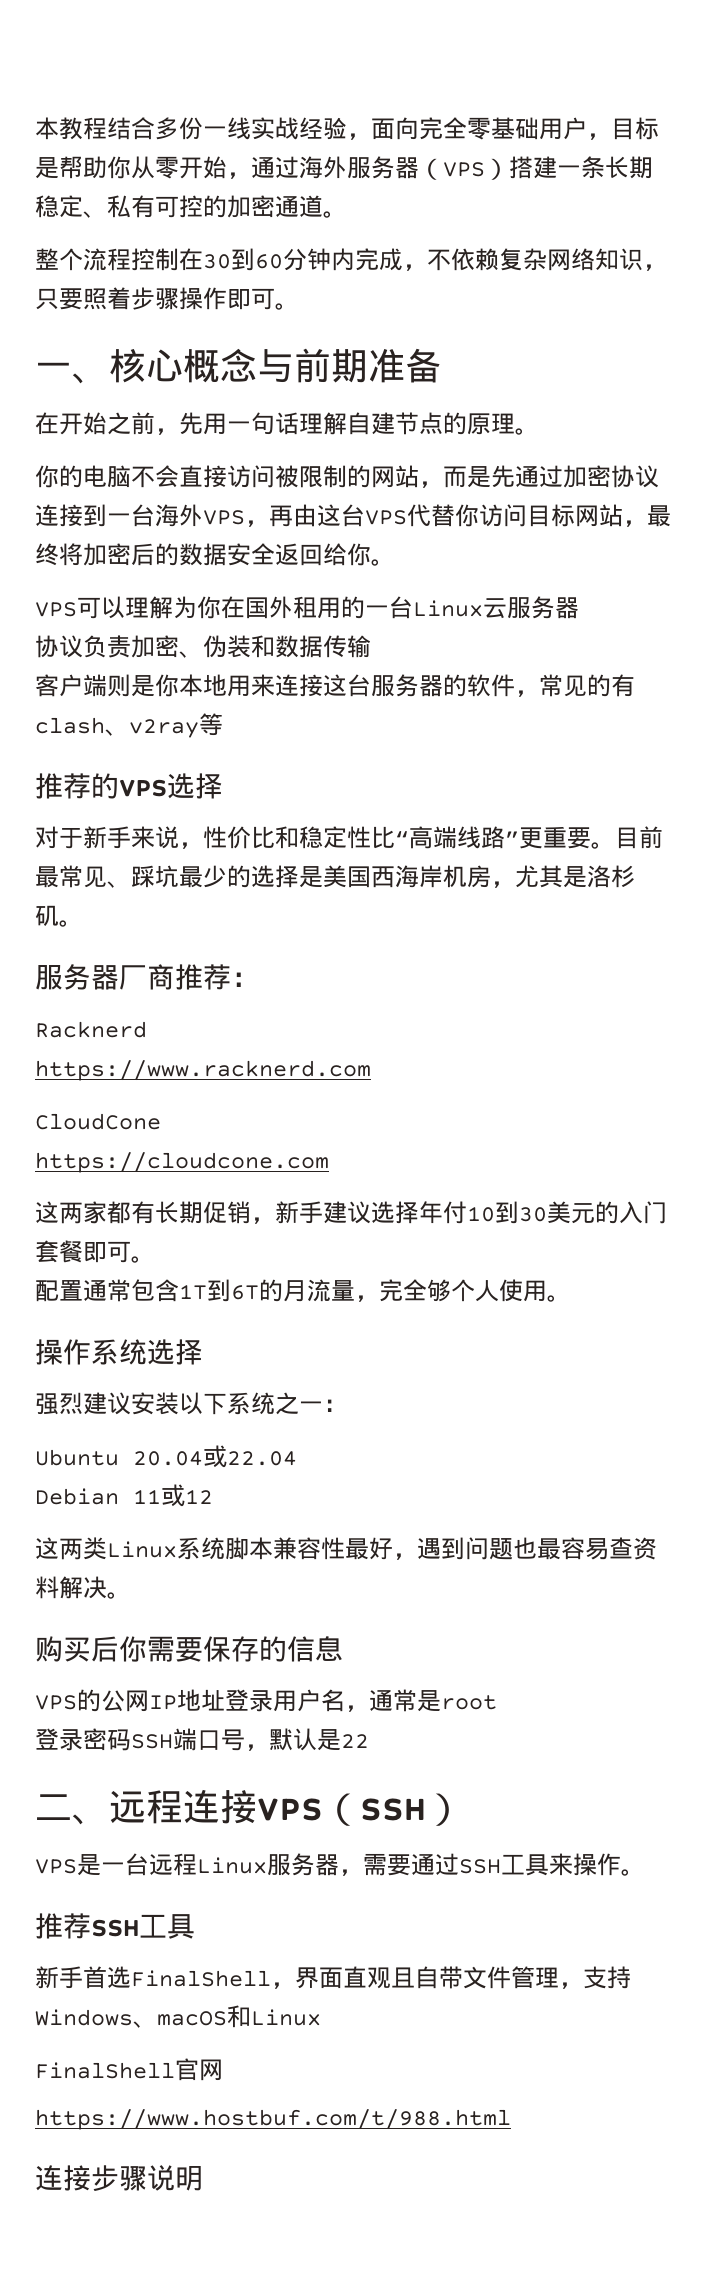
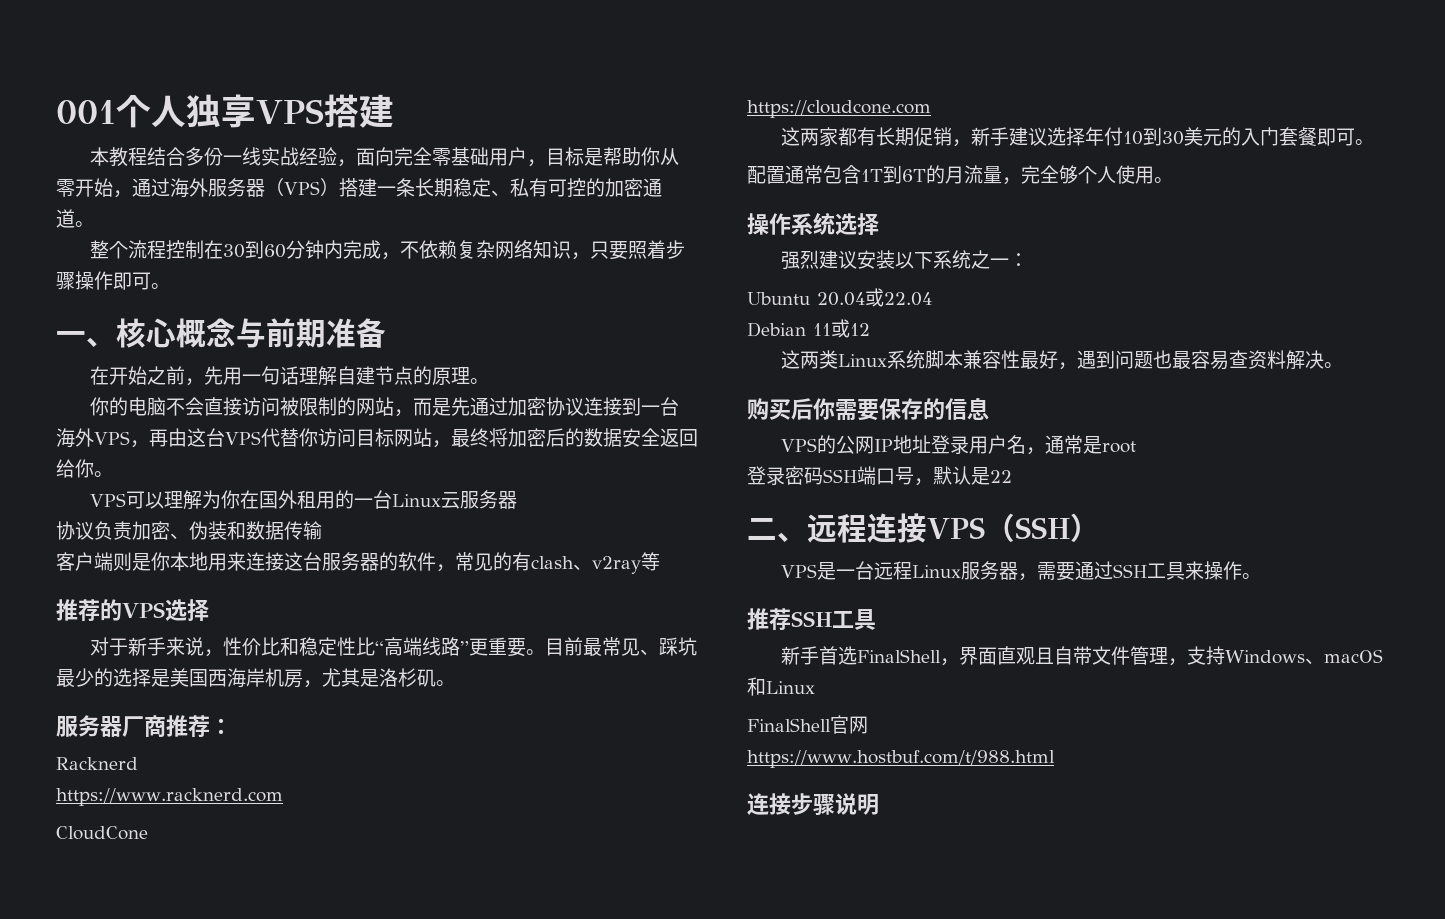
+ 001个人独享VPS搭建

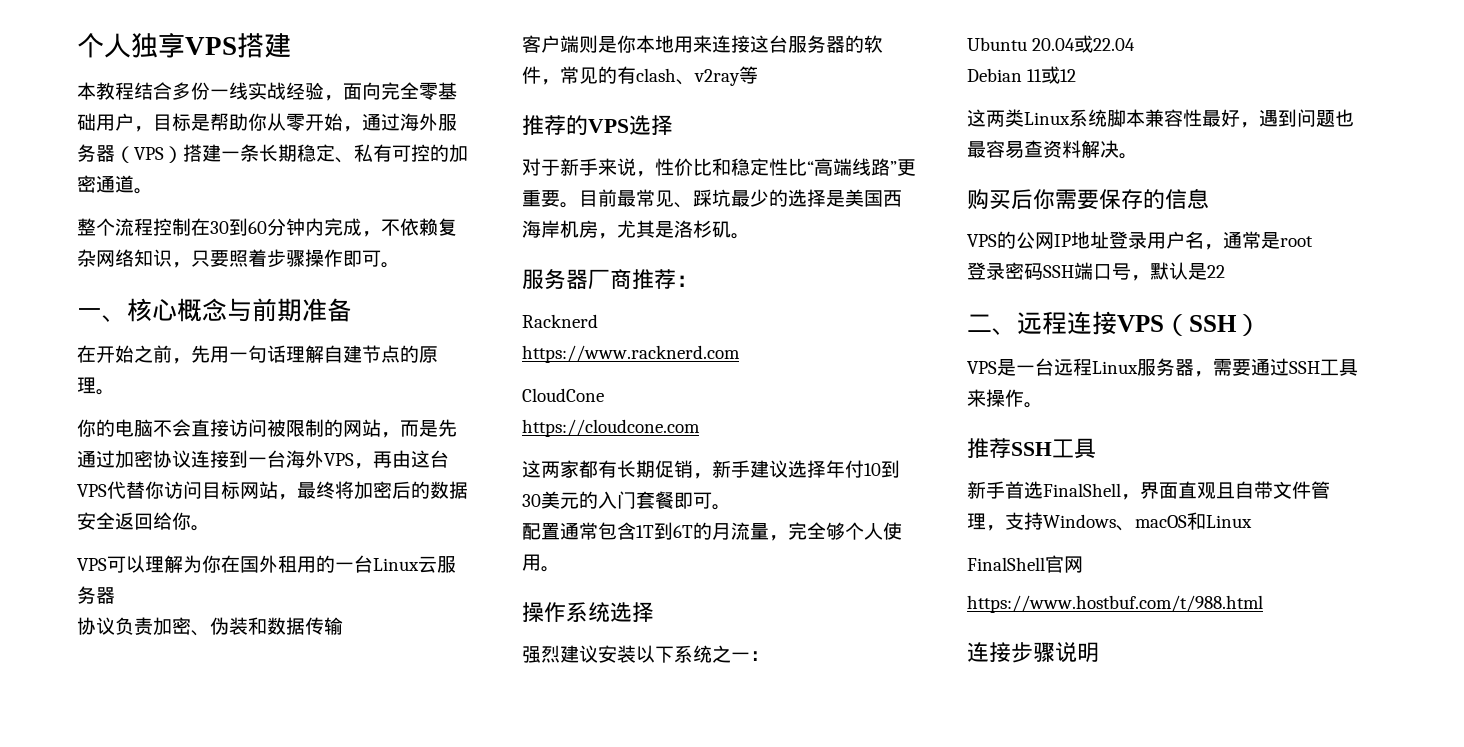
- 001个人独享VPS搭建
+ 个人独享VPS搭建

